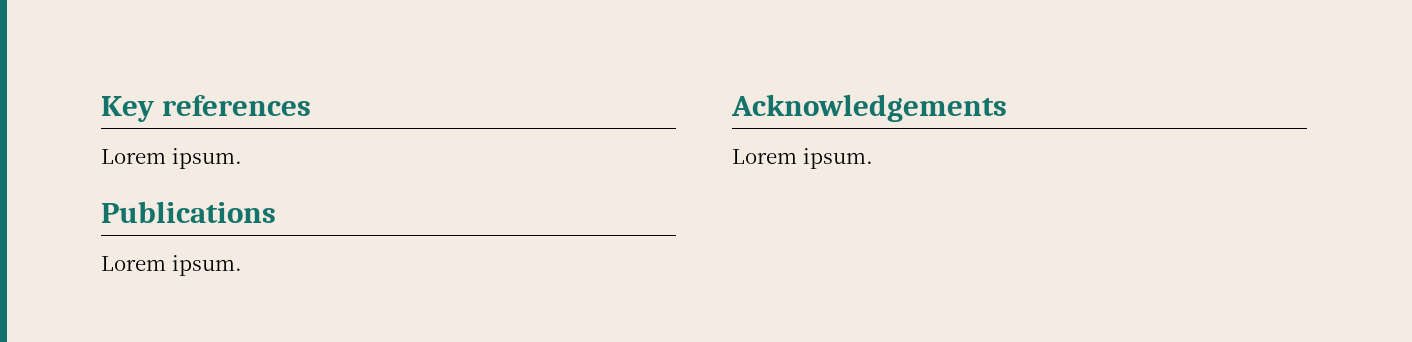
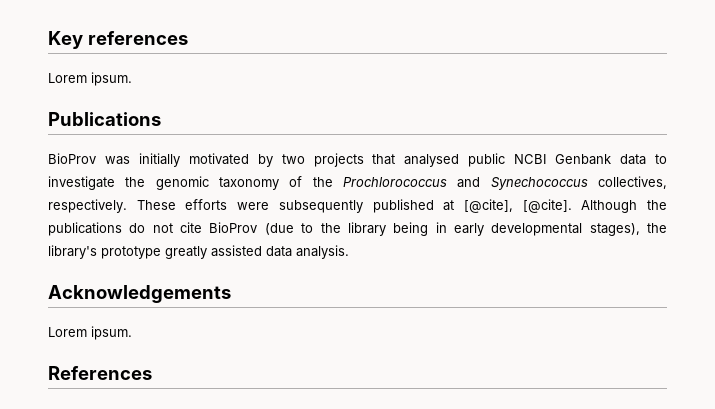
  Publications
- Lorem ipsum.
+ BioProv was initially motivated by two projects that analysed public NCBI Genbank data to investigate the genomic taxonomy of the Prochlorococcus and Synechococcus collectives, respectively. These efforts were subsequently published at [@cite], [@cite]. Although the publications do not cite BioProv (due to the library being in early developmental stages), the library's prototype greatly assisted data analysis.
+ References

